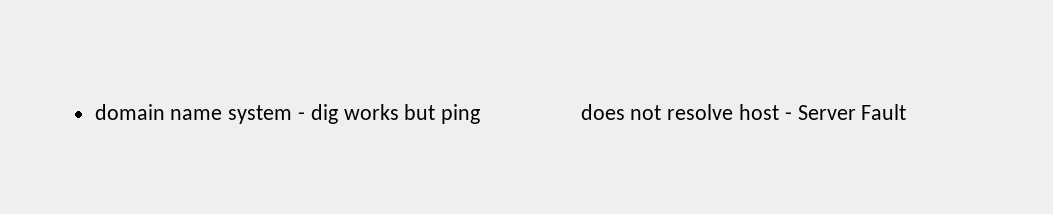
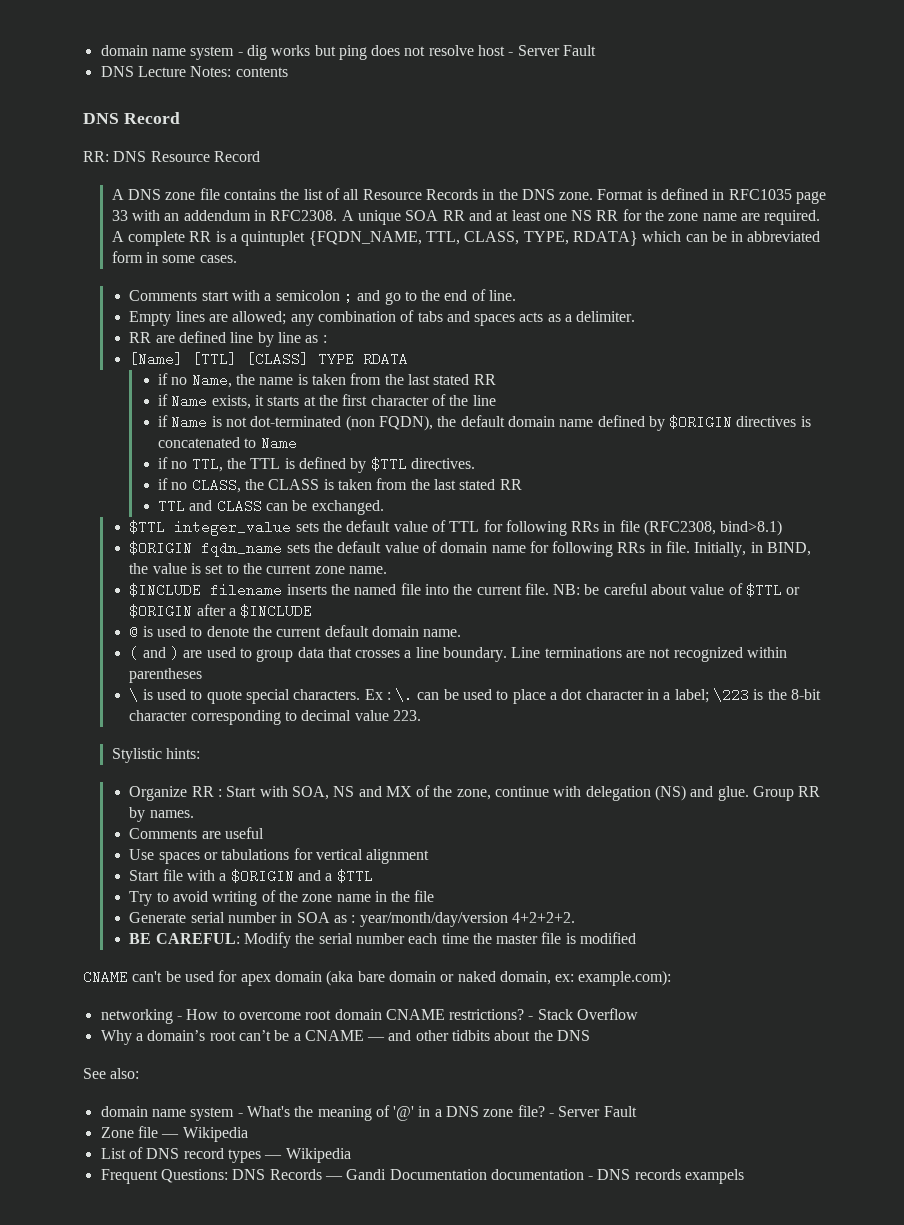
+ DNS Lecture Notes: contents
+ DNS Record
+ RR: DNS Resource Record
+ A DNS zone file contains the list of all Resource Records in the DNS zone. Format is defined in RFC1035 page 33 with an addendum in RFC2308. A unique SOA RR and at least one NS RR for the zone name are required. A complete RR is a quintuplet {FQDN_NAME, TTL, CLASS, TYPE, RDATA} which can be in abbreviated form in some cases.
+ Comments start with a semicolon ; and go to the end of line.
+ Empty lines are allowed; any combination of tabs and spaces acts as a delimiter.
+ RR are defined line by line as :
+ [Name] [TTL] [CLASS] TYPE RDATA
+ if no Name, the name is taken from the last stated RR
+ if Name exists, it starts at the first character of the line
+ if Name is not dot-terminated (non FQDN), the default domain name defined by $ORIGIN directives is concatenated to Name
+ if no TTL, the TTL is defined by $TTL directives.
+ if no CLASS, the CLASS is taken from the last stated RR
+ TTL and CLASS can be exchanged.
+ $TTL integer_value sets the default value of TTL for following RRs in file (RFC2308, bind>8.1)
+ $ORIGIN fqdn_name sets the default value of domain name for following RRs in file. Initially, in BIND, the value is set to the current zone name.
+ $INCLUDE filename inserts the named file into the current file. NB: be careful about value of $TTL or $ORIGIN after a $INCLUDE
+ @ is used to denote the current default domain name.
+ ( and ) are used to group data that crosses a line boundary. Line terminations are not recognized within parentheses
+ \ is used to quote special characters. Ex : \. can be used to place a dot character in a label; \223 is the 8-bit character corresponding to decimal value 223.
+ Stylistic hints:
+ Organize RR : Start with SOA, NS and MX of the zone, continue with delegation (NS) and glue. Group RR by names.
+ Comments are useful
+ Use spaces or tabulations for vertical alignment
+ Start file with a $ORIGIN and a $TTL
+ Try to avoid writing of the zone name in the file
+ Generate serial number in SOA as : year/month/day/version 4+2+2+2.
+ BE CAREFUL: Modify the serial number each time the master file is modified
+ CNAME can't be used for apex domain (aka bare domain or naked domain, ex: example.com):
+ networking - How to overcome root domain CNAME restrictions? - Stack Overflow
+ Why a domain’s root can’t be a CNAME — and other tidbits about the DNS
+ See also:
+ domain name system - What's the meaning of '@' in a DNS zone file? - Server Fault
+ Zone file — Wikipedia
+ List of DNS record types — Wikipedia
+ Frequent Questions: DNS Records — Gandi Documentation documentation - DNS records exampels

